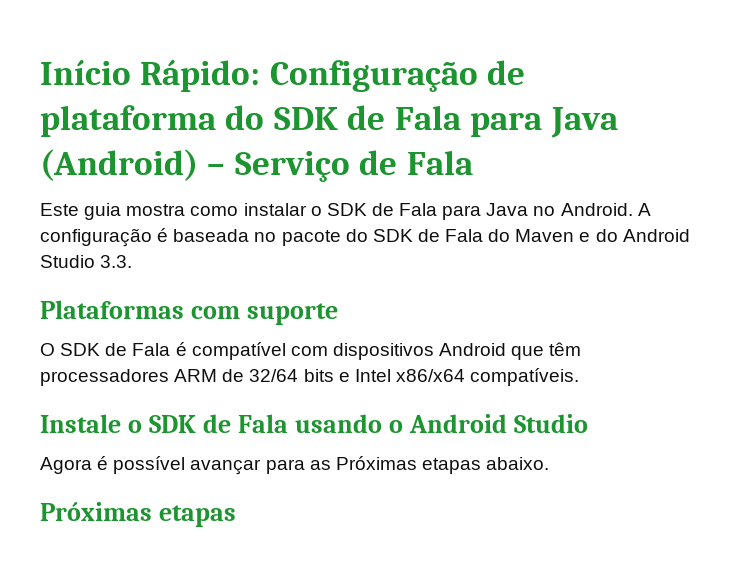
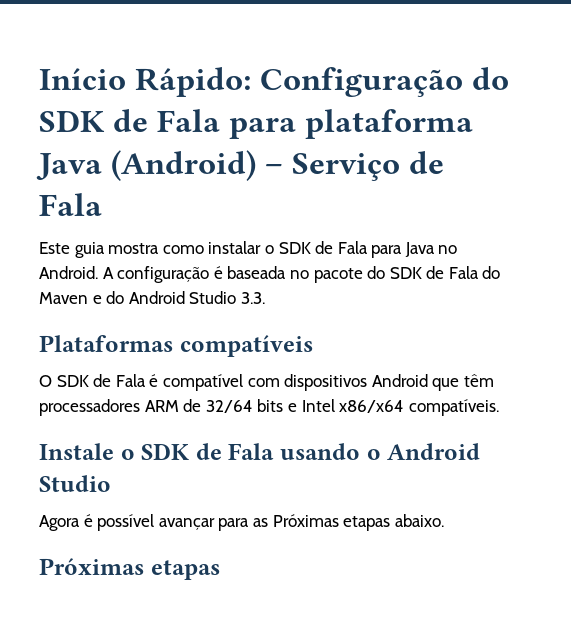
- Início Rápido: Configuração de plataforma do SDK de Fala para Java (Android) – Serviço de Fala
+ Início Rápido: Configuração do SDK de Fala para plataforma Java (Android) – Serviço de Fala
- Plataformas com suporte
+ Plataformas compatíveis

